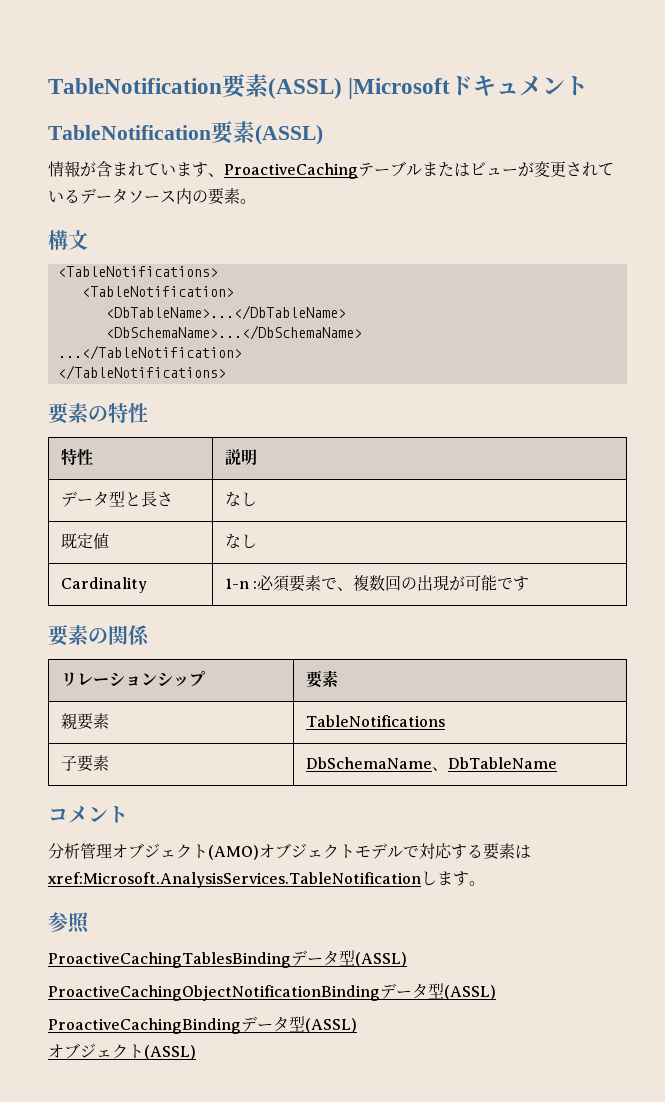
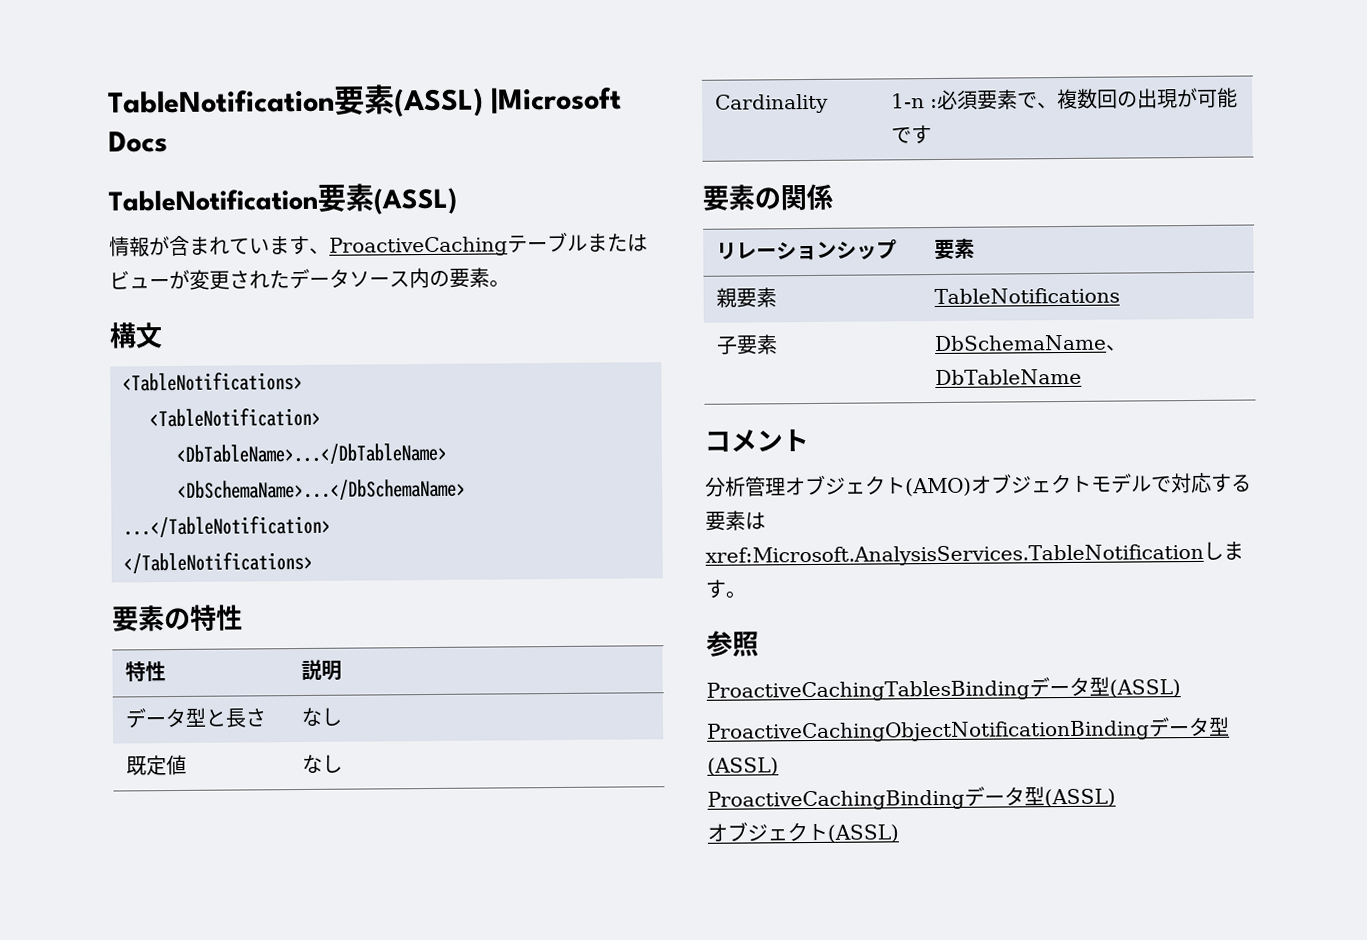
- TableNotification要素(ASSL) |Microsoftドキュメント
+ TableNotification要素(ASSL) |Microsoft Docs
- 情報が含まれています、ProactiveCachingテーブルまたはビューが変更されているデータソース内の要素。
+ 情報が含まれています、ProactiveCachingテーブルまたはビューが変更されたデータソース内の要素。

